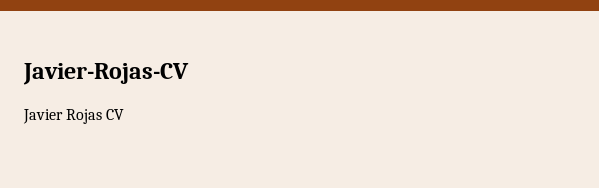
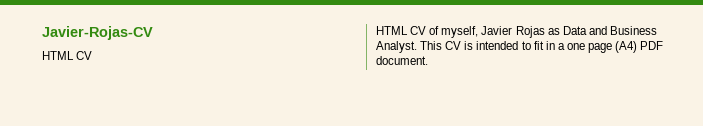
  Javier-Rojas-CV
- Javier Rojas CV
+ HTML CV
+ HTML CV of myself, Javier Rojas as Data and Business Analyst. This CV is intended to fit in a one page (A4) PDF document.

